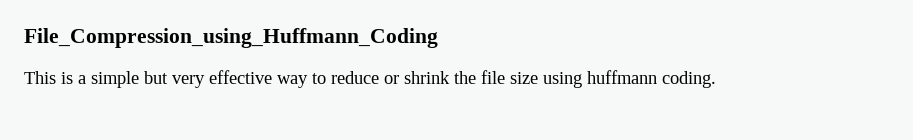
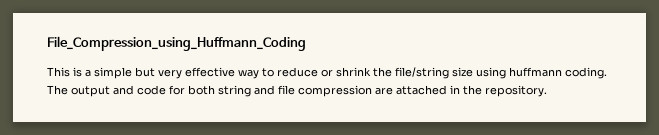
- This is a simple but very effective way to reduce or shrink the file size using huffmann coding.
+ This is a simple but very effective way to reduce or shrink the file/string size using huffmann coding.
+ The output and code for both string and file compression are attached in the repository.

